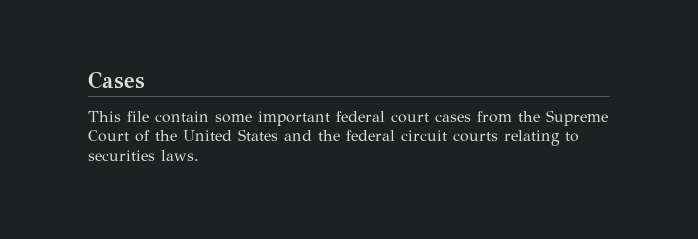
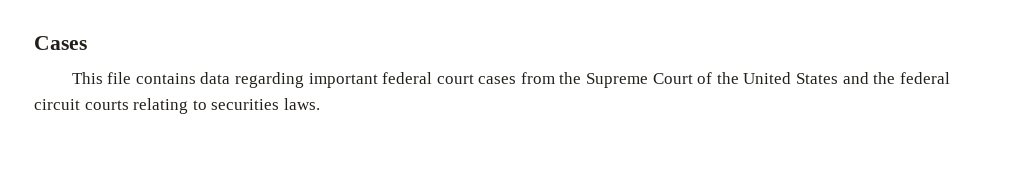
- This file contain some important federal court cases from the Supreme Court of the United States and the federal circuit courts relating to securities laws.
+ This file contains data regarding important federal court cases from the Supreme Court of the United States and the federal circuit courts relating to securities laws.

